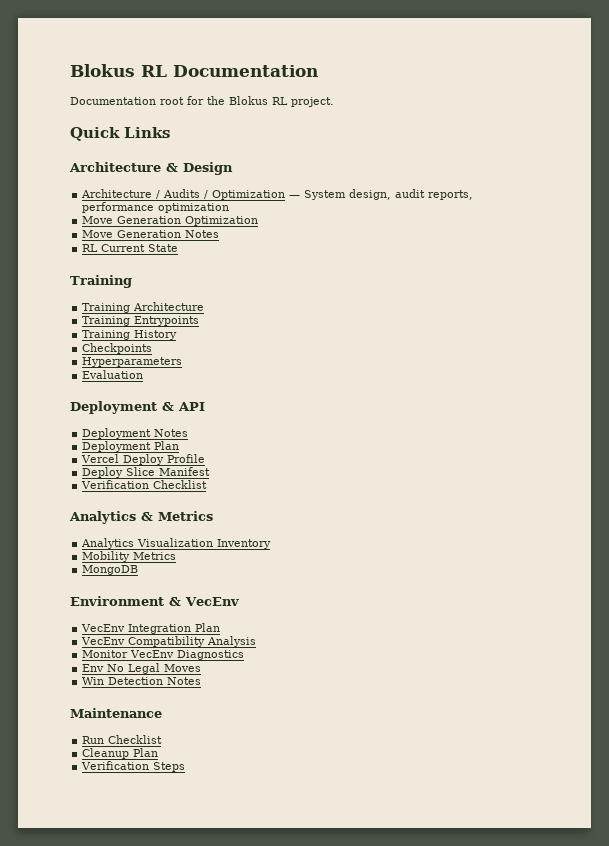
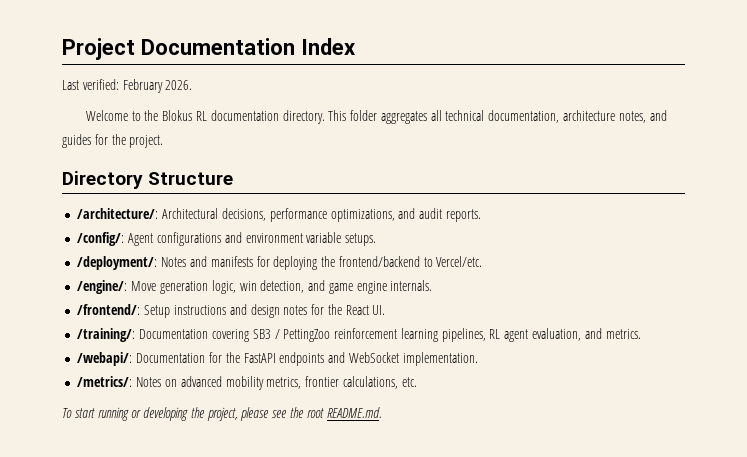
- Blokus RL Documentation
- Documentation root for the Blokus RL project.
- Quick Links
- Architecture & Design
- Architecture / Audits / Optimization — System design, audit reports, performance optimization
- Move Generation Optimization
- Move Generation Notes
- RL Current State
- Training
- Training Architecture
- Training Entrypoints
- Training History
- Checkpoints
- Hyperparameters
- Evaluation
- Deployment & API
- Deployment Notes
- Deployment Plan
- Vercel Deploy Profile
- Deploy Slice Manifest
- Verification Checklist
- Analytics & Metrics
- Analytics Visualization Inventory
- Mobility Metrics
- MongoDB
- Environment & VecEnv
- VecEnv Integration Plan
- VecEnv Compatibility Analysis
- Monitor VecEnv Diagnostics
- Env No Legal Moves
- Win Detection Notes
- Maintenance
- Run Checklist
- Cleanup Plan
- Verification Steps
+ Project Documentation Index
+ Last verified: February 2026.
+ Welcome to the Blokus RL documentation directory. This folder aggregates all technical documentation, architecture notes, and guides for the project.
+ Directory Structure
+ /architecture/: Architectural decisions, performance optimizations, and audit reports.
+ /config/: Agent configurations and environment variable setups.
+ /deployment/: Notes and manifests for deploying the frontend/backend to Vercel/etc.
+ /engine/: Move generation logic, win detection, and game engine internals.
+ /frontend/: Setup instructions and design notes for the React UI.
+ /training/: Documentation covering SB3 / PettingZoo reinforcement learning pipelines, RL agent evaluation, and metrics.
+ /webapi/: Documentation for the FastAPI endpoints and WebSocket implementation.
+ /metrics/: Notes on advanced mobility metrics, frontier calculations, etc.
+ To start running or developing the project, please see the root README.md.

